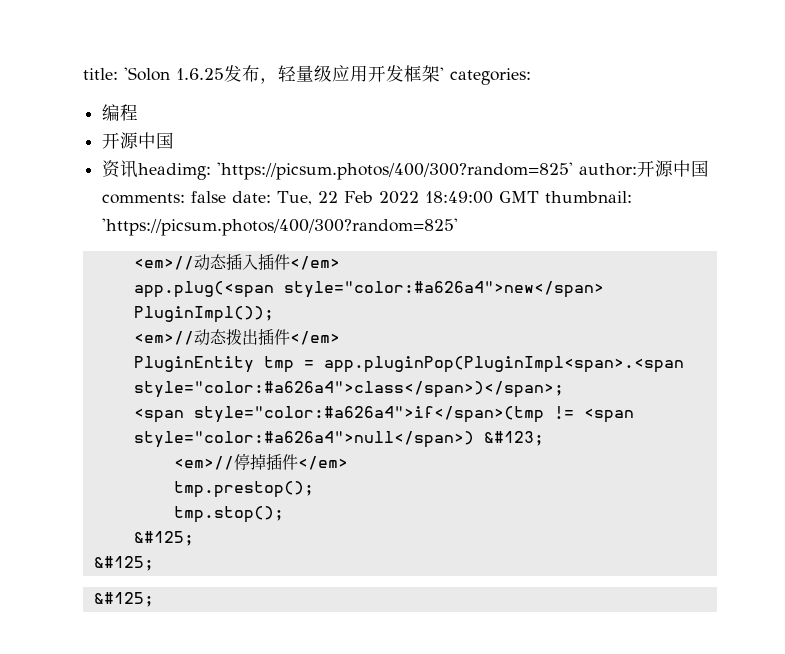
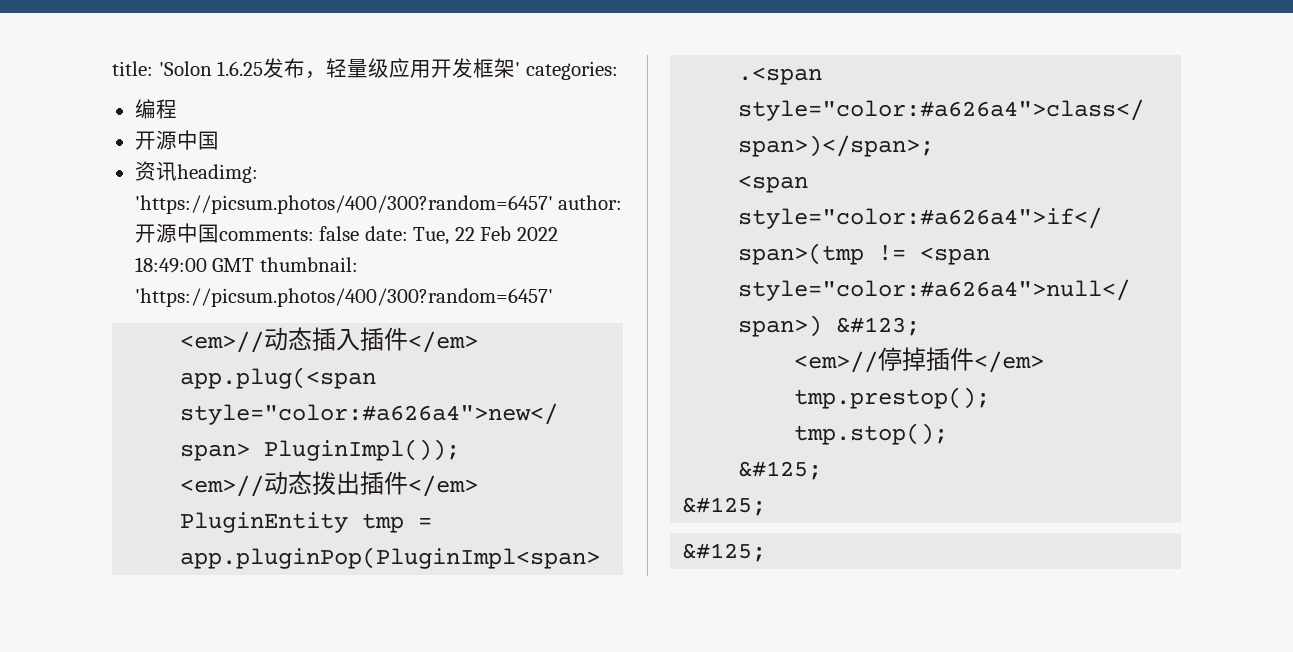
- 资讯headimg: 'https://picsum.photos/400/300?random=825' author:开源中国comments: false date: Tue, 22 Feb 2022 18:49:00 GMT thumbnail: 'https://picsum.photos/400/300?random=825'
+ 资讯headimg: 'https://picsum.photos/400/300?random=6457' author:开源中国comments: false date: Tue, 22 Feb 2022 18:49:00 GMT thumbnail: 'https://picsum.photos/400/300?random=6457'

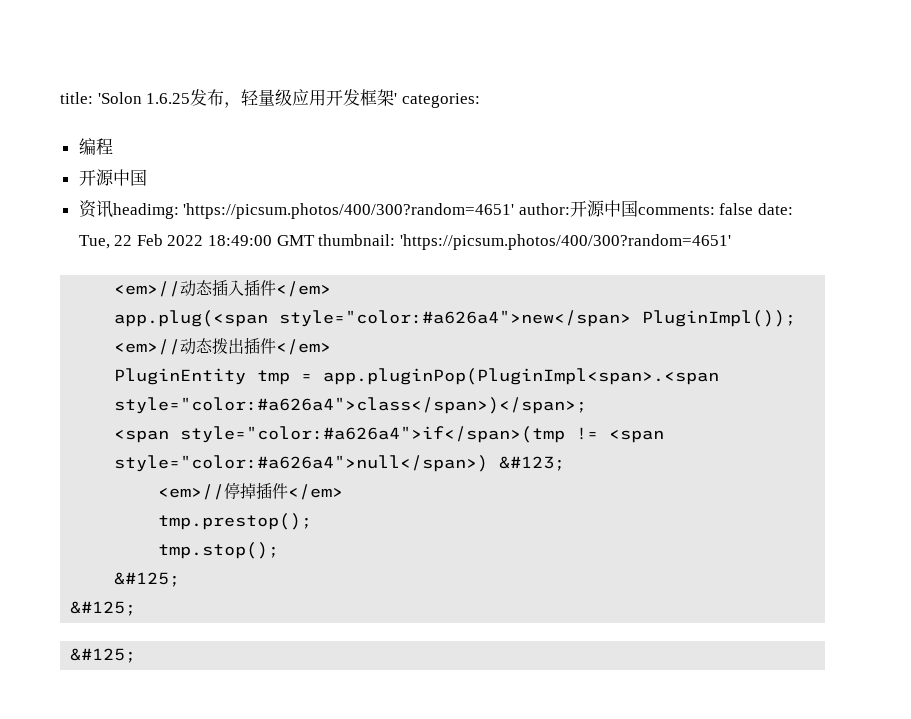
- 资讯headimg: 'https://picsum.photos/400/300?random=6457' author:开源中国comments: false date: Tue, 22 Feb 2022 18:49:00 GMT thumbnail: 'https://picsum.photos/400/300?random=6457'
+ 资讯headimg: 'https://picsum.photos/400/300?random=4651' author:开源中国comments: false date: Tue, 22 Feb 2022 18:49:00 GMT thumbnail: 'https://picsum.photos/400/300?random=4651'

